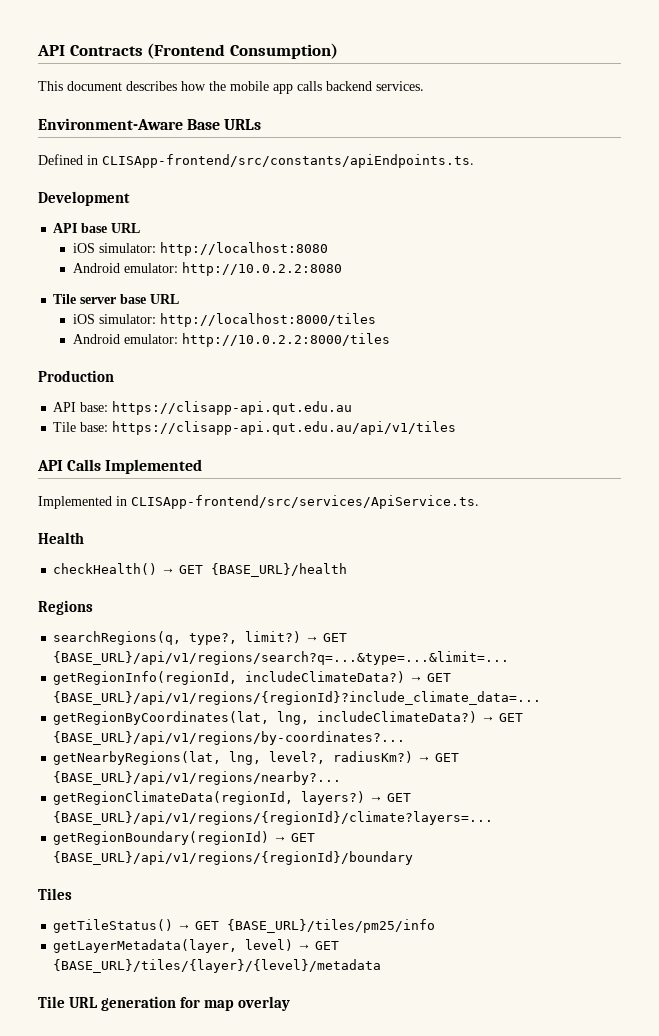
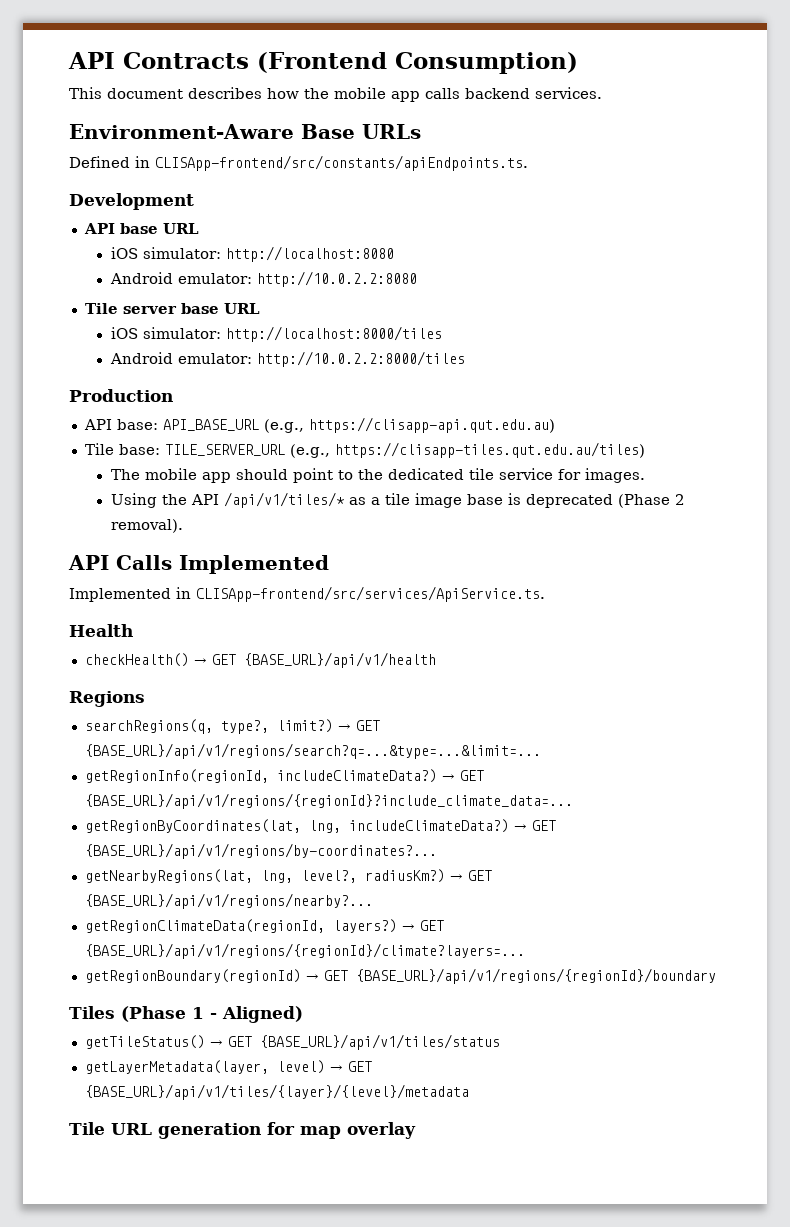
- API base: https://clisapp-api.qut.edu.au
+ API base: API_BASE_URL (e.g., https://clisapp-api.qut.edu.au)
- Tile base: https://clisapp-api.qut.edu.au/api/v1/tiles
+ Tile base: TILE_SERVER_URL (e.g., https://clisapp-tiles.qut.edu.au/tiles)
+ The mobile app should point to the dedicated tile service for images.
+ Using the API /api/v1/tiles/* as a tile image base is deprecated (Phase 2 removal).
- checkHealth() → GET {BASE_URL}/health
+ checkHealth() → GET {BASE_URL}/api/v1/health
- Tiles
+ Tiles (Phase 1 - Aligned)
- getTileStatus() → GET {BASE_URL}/tiles/pm25/info
+ getTileStatus() → GET {BASE_URL}/api/v1/tiles/status
- getLayerMetadata(layer, level) → GET {BASE_URL}/tiles/{layer}/{level}/metadata
+ getLayerMetadata(layer, level) → GET {BASE_URL}/api/v1/tiles/{layer}/{level}/metadata

